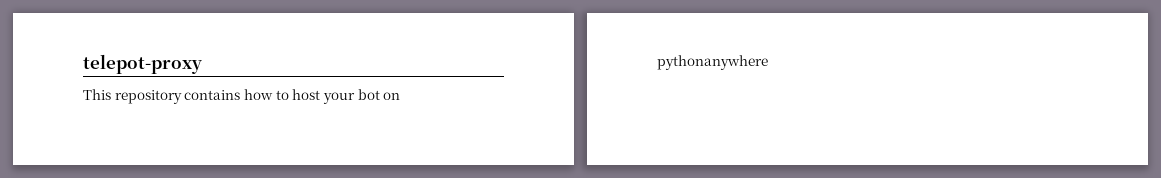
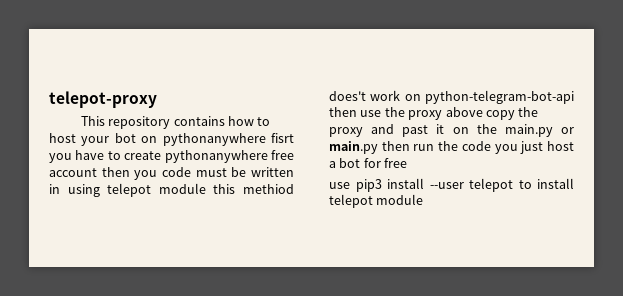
- This repository contains how to host your bot on pythonanywhere
+ This repository contains how to host your bot on pythonanywhere fisrt you have to create pythonanywhere free account then you code must be written in using telepot module this methiod does't work on python-telegram-bot-api then use the proxy above copy the proxy and past it on the main.py or main.py then run the code you just host a bot for free
+ use pip3 install --user telepot to install telepot module

